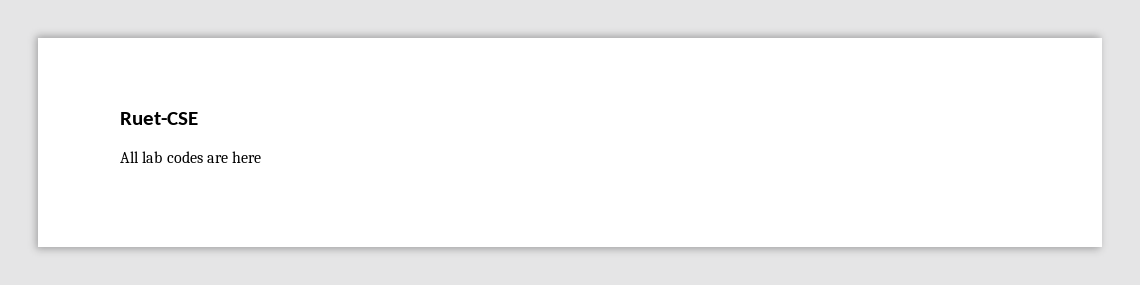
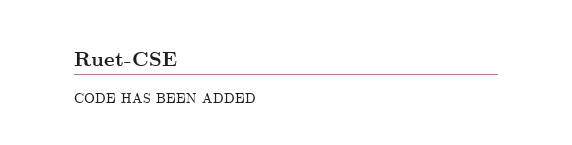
- All lab codes are here
+ CODE HAS BEEN ADDED

